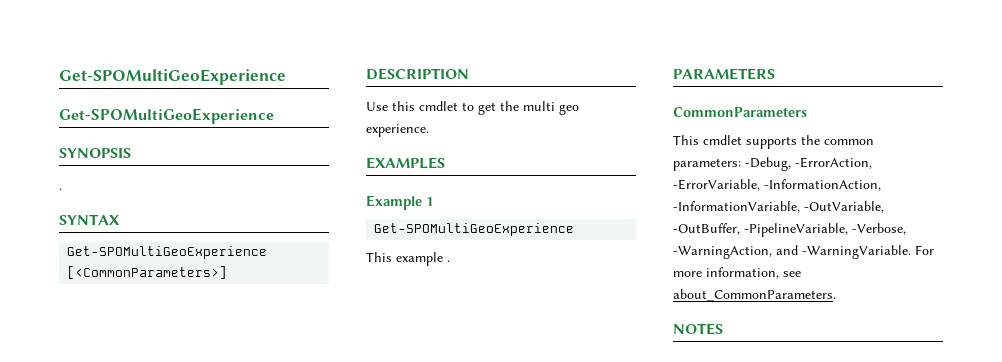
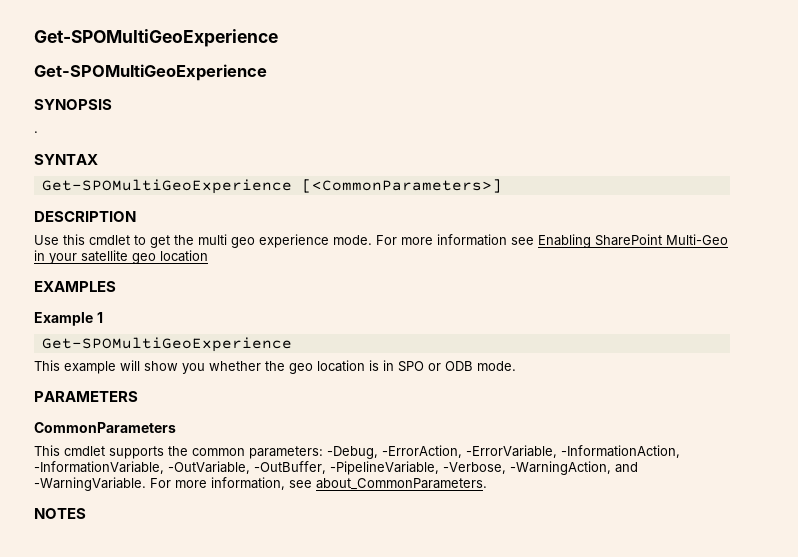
- Use this cmdlet to get the multi geo experience.
+ Use this cmdlet to get the multi geo experience mode. For more information see Enabling SharePoint Multi-Geo in your satellite geo location
- This example .
+ This example will show you whether the geo location is in SPO or ODB mode.

